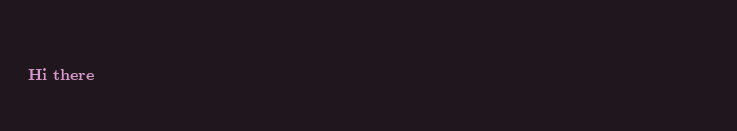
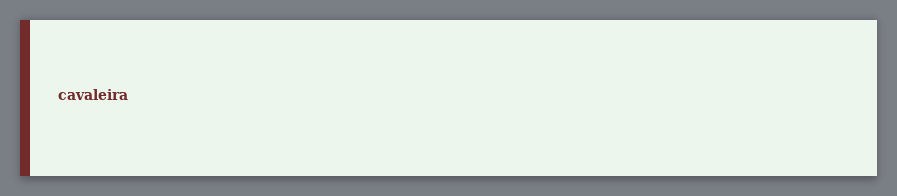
- Hi there
+ cavaleira

